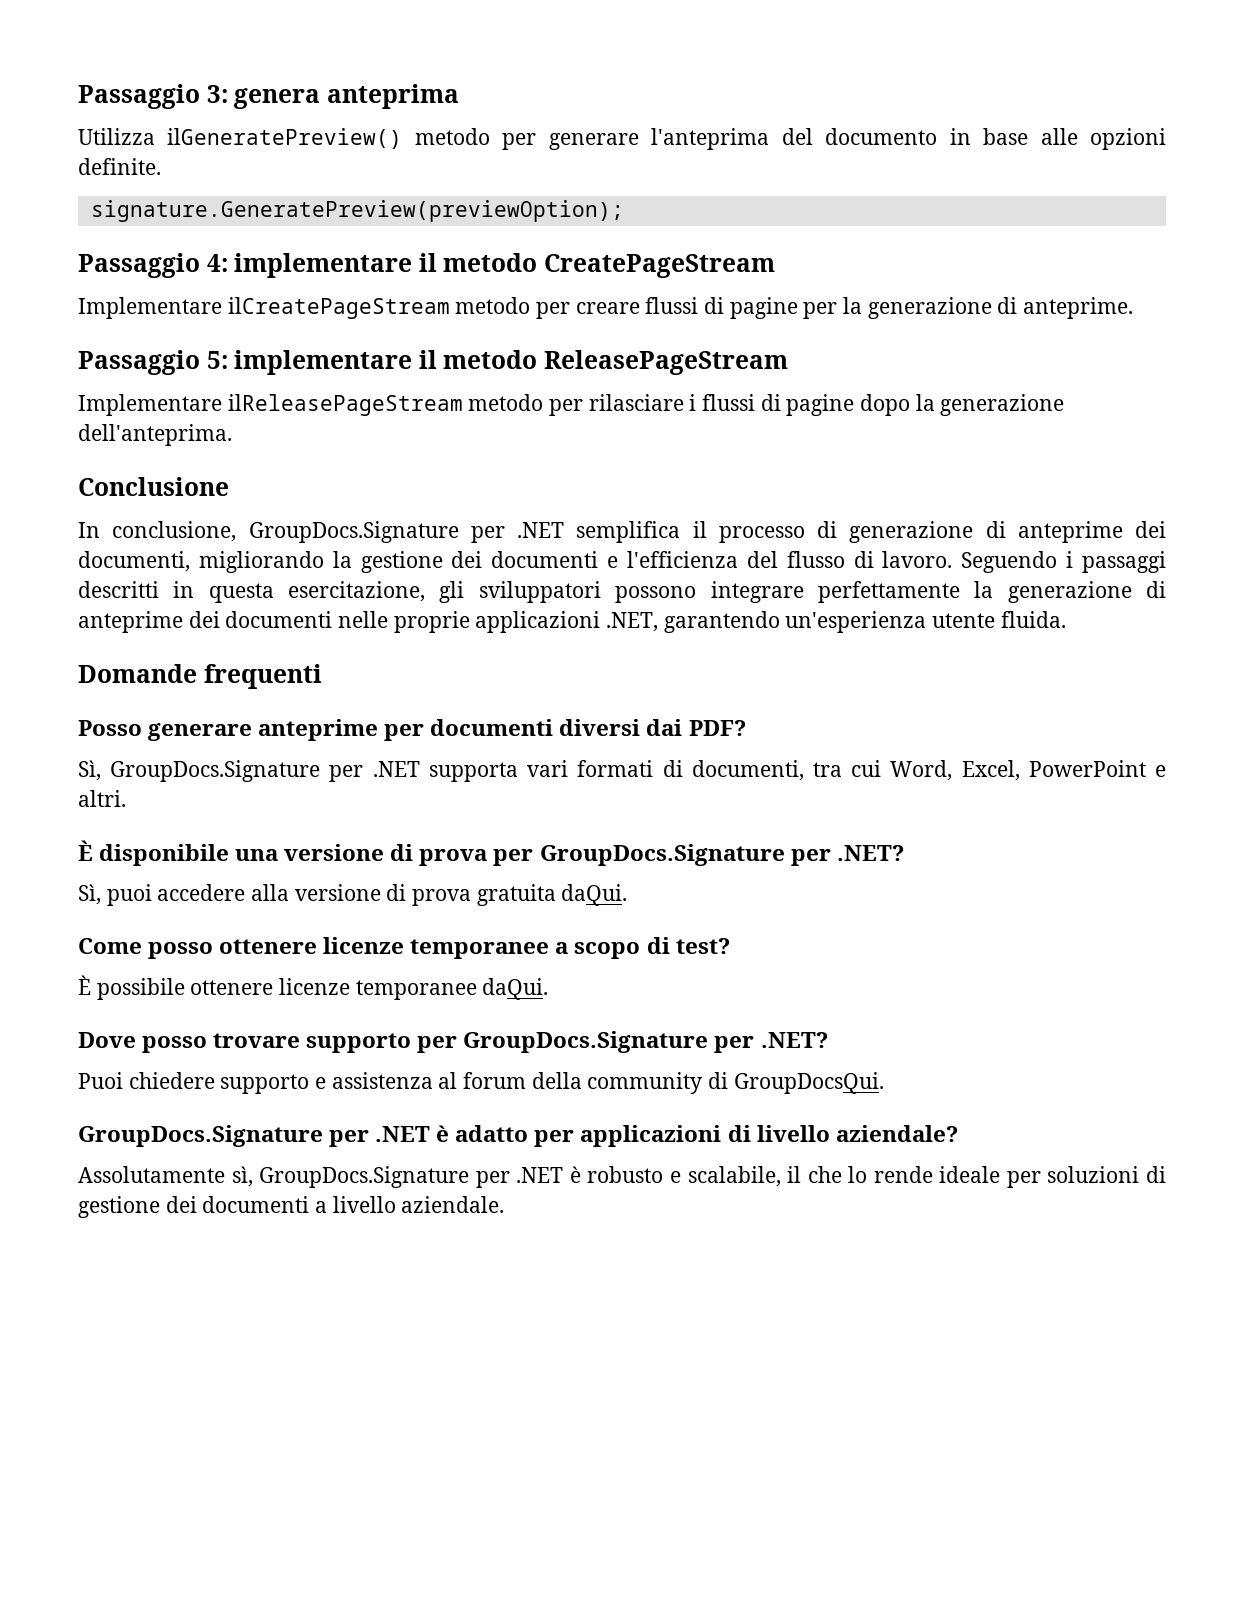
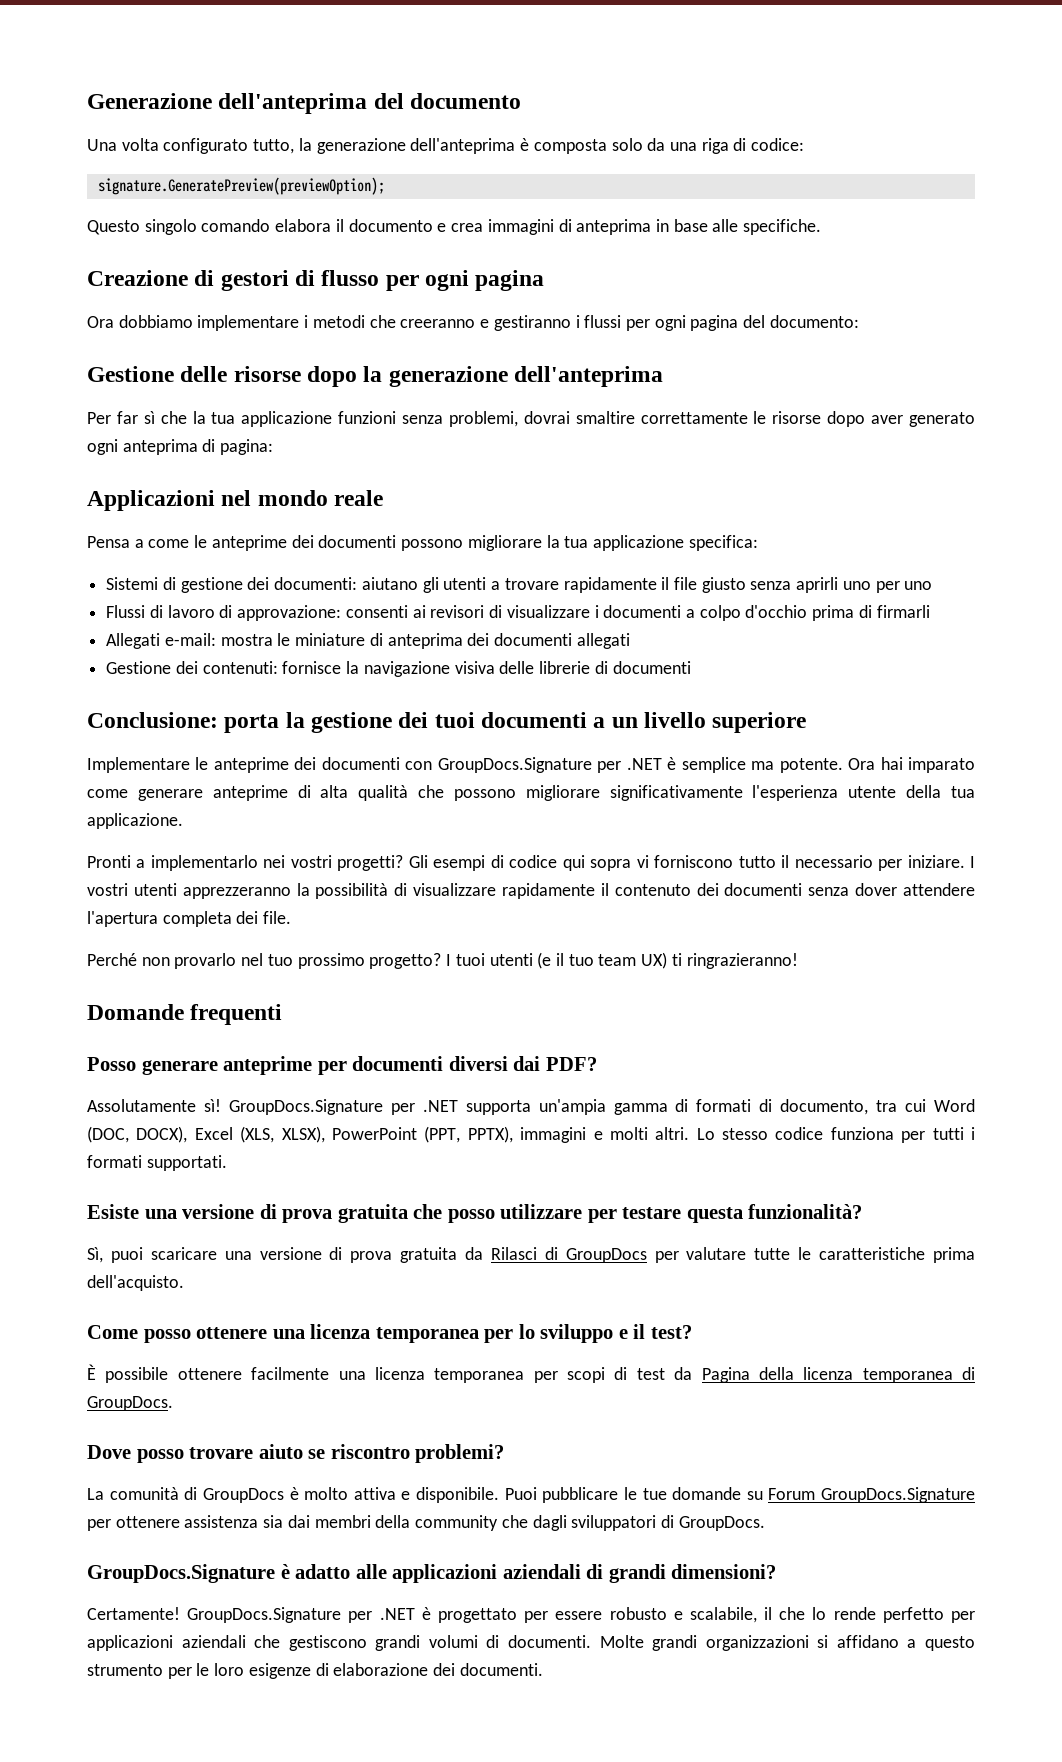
- Passaggio 3: genera anteprima
- Utilizza ilGeneratePreview() metodo per generare l'anteprima del documento in base alle opzioni definite.
+ Generazione dell'anteprima del documento
+ Una volta configurato tutto, la generazione dell'anteprima è composta solo da una riga di codice:
  signature.GeneratePreview(previewOption);
- Passaggio 4: implementare il metodo CreatePageStream
- Implementare ilCreatePageStream metodo per creare flussi di pagine per la generazione di anteprime.
- Passaggio 5: implementare il metodo ReleasePageStream
- Implementare ilReleasePageStream metodo per rilasciare i flussi di pagine dopo la generazione dell'anteprima.
- Conclusione
- In conclusione, GroupDocs.Signature per .NET semplifica il processo di generazione di anteprime dei documenti, migliorando la gestione dei documenti e l'efficienza del flusso di lavoro. Seguendo i passaggi descritti in questa esercitazione, gli sviluppatori possono integrare perfettamente la generazione di anteprime dei documenti nelle proprie applicazioni .NET, garantendo un'esperienza utente fluida.
+ Questo singolo comando elabora il documento e crea immagini di anteprima in base alle specifiche.
+ Creazione di gestori di flusso per ogni pagina
+ Ora dobbiamo implementare i metodi che creeranno e gestiranno i flussi per ogni pagina del documento:
+ Gestione delle risorse dopo la generazione dell'anteprima
+ Per far sì che la tua applicazione funzioni senza problemi, dovrai smaltire correttamente le risorse dopo aver generato ogni anteprima di pagina:
+ Applicazioni nel mondo reale
+ Pensa a come le anteprime dei documenti possono migliorare la tua applicazione specifica:
+ Sistemi di gestione dei documenti: aiutano gli utenti a trovare rapidamente il file giusto senza aprirli uno per uno
+ Flussi di lavoro di approvazione: consenti ai revisori di visualizzare i documenti a colpo d'occhio prima di firmarli
+ Allegati e-mail: mostra le miniature di anteprima dei documenti allegati
+ Gestione dei contenuti: fornisce la navigazione visiva delle librerie di documenti
+ Conclusione: porta la gestione dei tuoi documenti a un livello superiore
+ Implementare le anteprime dei documenti con GroupDocs.Signature per .NET è semplice ma potente. Ora hai imparato come generare anteprime di alta qualità che possono migliorare significativamente l'esperienza utente della tua applicazione.
+ Pronti a implementarlo nei vostri progetti? Gli esempi di codice qui sopra vi forniscono tutto il necessario per iniziare. I vostri utenti apprezzeranno la possibilità di visualizzare rapidamente il contenuto dei documenti senza dover attendere l'apertura completa dei file.
+ Perché non provarlo nel tuo prossimo progetto? I tuoi utenti (e il tuo team UX) ti ringrazieranno!
- Sì, GroupDocs.Signature per .NET supporta vari formati di documenti, tra cui Word, Excel, PowerPoint e altri.
- È disponibile una versione di prova per GroupDocs.Signature per .NET?
+ Assolutamente sì! GroupDocs.Signature per .NET supporta un'ampia gamma di formati di documento, tra cui Word (DOC, DOCX), Excel (XLS, XLSX), PowerPoint (PPT, PPTX), immagini e molti altri. Lo stesso codice funziona per tutti i formati supportati.
+ Esiste una versione di prova gratuita che posso utilizzare per testare questa funzionalità?
- Sì, puoi accedere alla versione di prova gratuita daQui.
- Come posso ottenere licenze temporanee a scopo di test?
- È possibile ottenere licenze temporanee daQui.
- Dove posso trovare supporto per GroupDocs.Signature per .NET?
- Puoi chiedere supporto e assistenza al forum della community di GroupDocsQui.
- GroupDocs.Signature per .NET è adatto per applicazioni di livello aziendale?
- Assolutamente sì, GroupDocs.Signature per .NET è robusto e scalabile, il che lo rende ideale per soluzioni di gestione dei documenti a livello aziendale.
+ Sì, puoi scaricare una versione di prova gratuita da Rilasci di GroupDocs per valutare tutte le caratteristiche prima dell'acquisto.
+ Come posso ottenere una licenza temporanea per lo sviluppo e il test?
+ È possibile ottenere facilmente una licenza temporanea per scopi di test da Pagina della licenza temporanea di GroupDocs.
+ Dove posso trovare aiuto se riscontro problemi?
+ La comunità di GroupDocs è molto attiva e disponibile. Puoi pubblicare le tue domande su Forum GroupDocs.Signature per ottenere assistenza sia dai membri della community che dagli sviluppatori di GroupDocs.
+ GroupDocs.Signature è adatto alle applicazioni aziendali di grandi dimensioni?
+ Certamente! GroupDocs.Signature per .NET è progettato per essere robusto e scalabile, il che lo rende perfetto per applicazioni aziendali che gestiscono grandi volumi di documenti. Molte grandi organizzazioni si affidano a questo strumento per le loro esigenze di elaborazione dei documenti.

